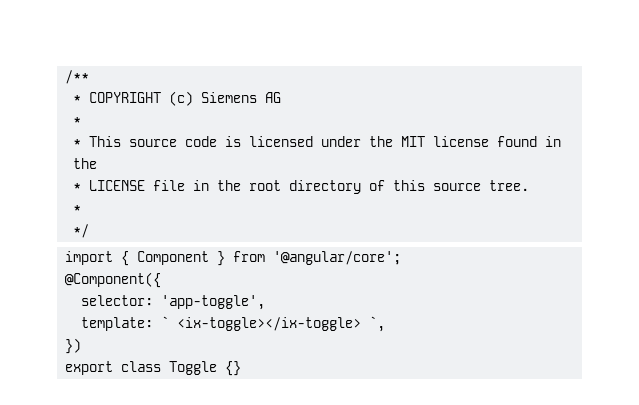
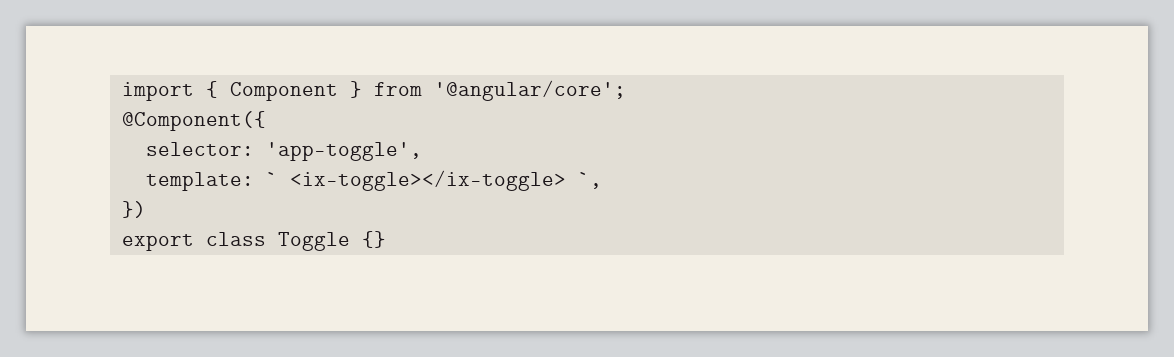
- /**
- * COPYRIGHT (c) Siemens AG
- *
- * This source code is licensed under the MIT license found in the
- * LICENSE file in the root directory of this source tree.
- *
- */

